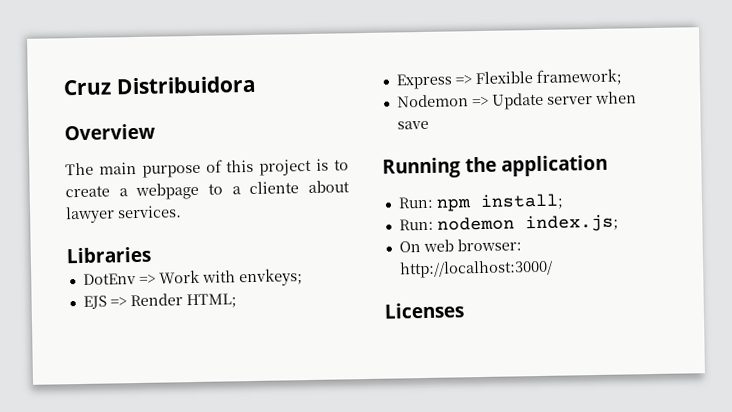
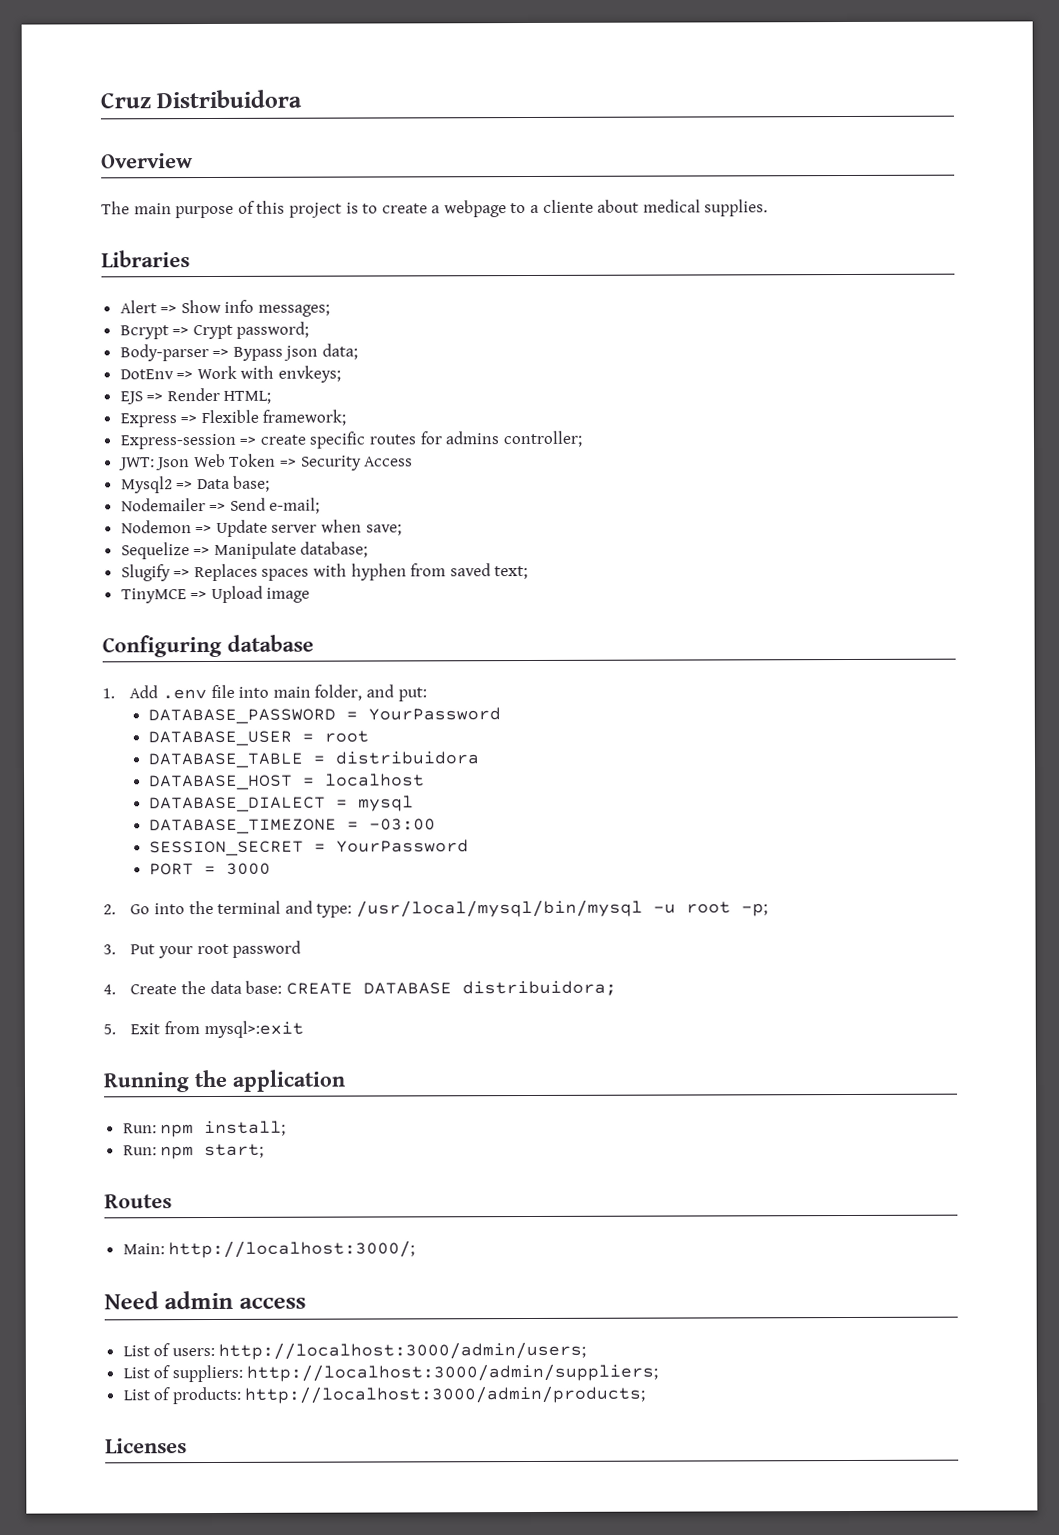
- The main purpose of this project is to create a webpage to a cliente about lawyer services.
+ The main purpose of this project is to create a webpage to a cliente about medical supplies.
+ Alert => Show info messages;
+ Bcrypt => Crypt password;
+ Body-parser => Bypass json data;
+ Express-session => create specific routes for admins controller;
+ JWT: Json Web Token => Security Access
+ Mysql2 => Data base;
+ Nodemailer => Send e-mail;
- Nodemon => Update server when save
+ Nodemon => Update server when save;
+ Sequelize => Manipulate database;
+ Slugify => Replaces spaces with hyphen from saved text;
+ TinyMCE => Upload image
+ Configuring database
+ 1. Add .env file into main folder, and put:
+ DATABASE_PASSWORD = YourPassword
+ DATABASE_USER = root
+ DATABASE_TABLE = distribuidora
+ DATABASE_HOST = localhost
+ DATABASE_DIALECT = mysql
+ DATABASE_TIMEZONE = -03:00
+ SESSION_SECRET = YourPassword
+ PORT = 3000
+ 2. Go into the terminal and type: /usr/local/mysql/bin/mysql -u root -p;
+ 3. Put your root password
+ 4. Create the data base: CREATE DATABASE distribuidora;
+ 5. Exit from mysql>:exit
- Run: nodemon index.js;
- On web browser: http://localhost:3000/
+ Run: npm start;
+ Routes
+ Main: http://localhost:3000/;
+ Need admin access
+ List of users: http://localhost:3000/admin/users;
+ List of suppliers: http://localhost:3000/admin/suppliers;
+ List of products: http://localhost:3000/admin/products;

